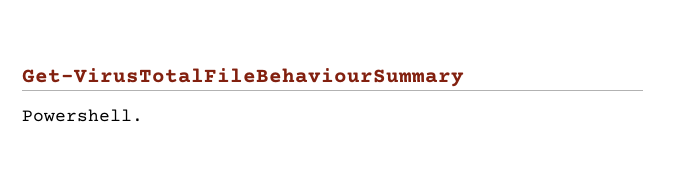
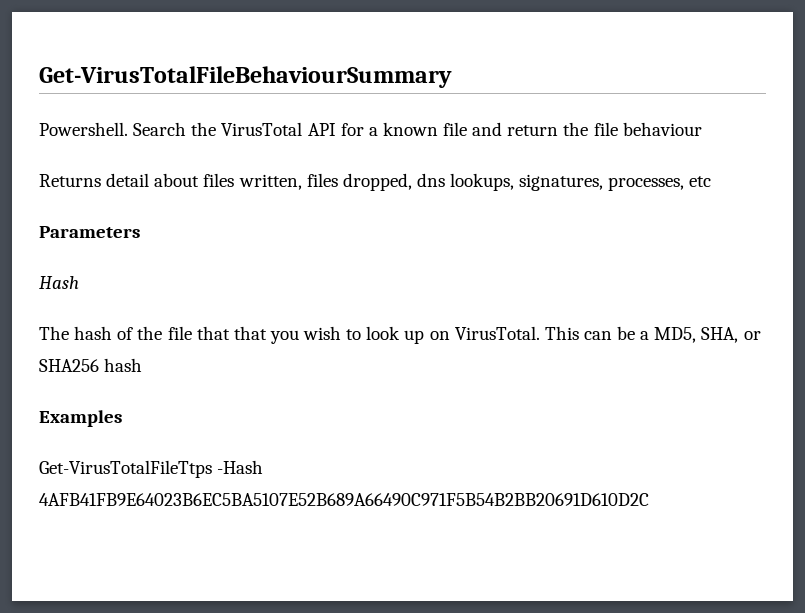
+ Search the VirusTotal API for a known file and return the file behaviour
+ Returns detail about files written, files dropped, dns lookups, signatures, processes, etc
+ Parameters
+ Hash
+ The hash of the file that that you wish to look up on VirusTotal. This can be a MD5, SHA, or SHA256 hash
+ Examples
+ Get-VirusTotalFileTtps -Hash 4AFB41FB9E64023B6EC5BA5107E52B689A66490C971F5B54B2BB20691D610D2C

